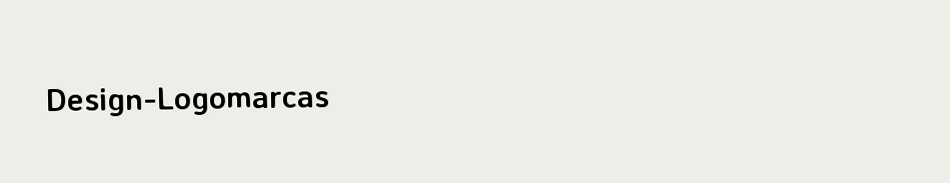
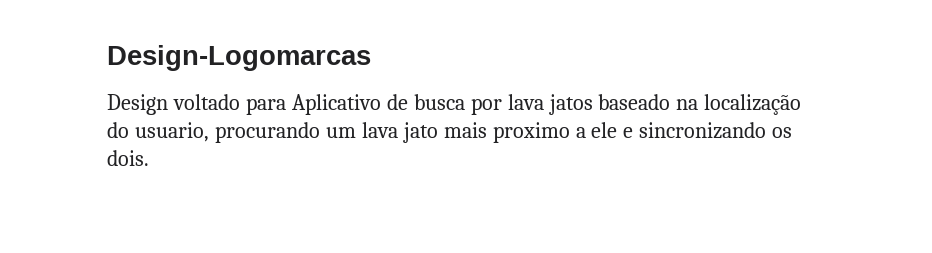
+ Design voltado para Aplicativo de busca por lava jatos baseado na localização do usuario, procurando um lava jato mais proximo a ele e sincronizando os dois.

